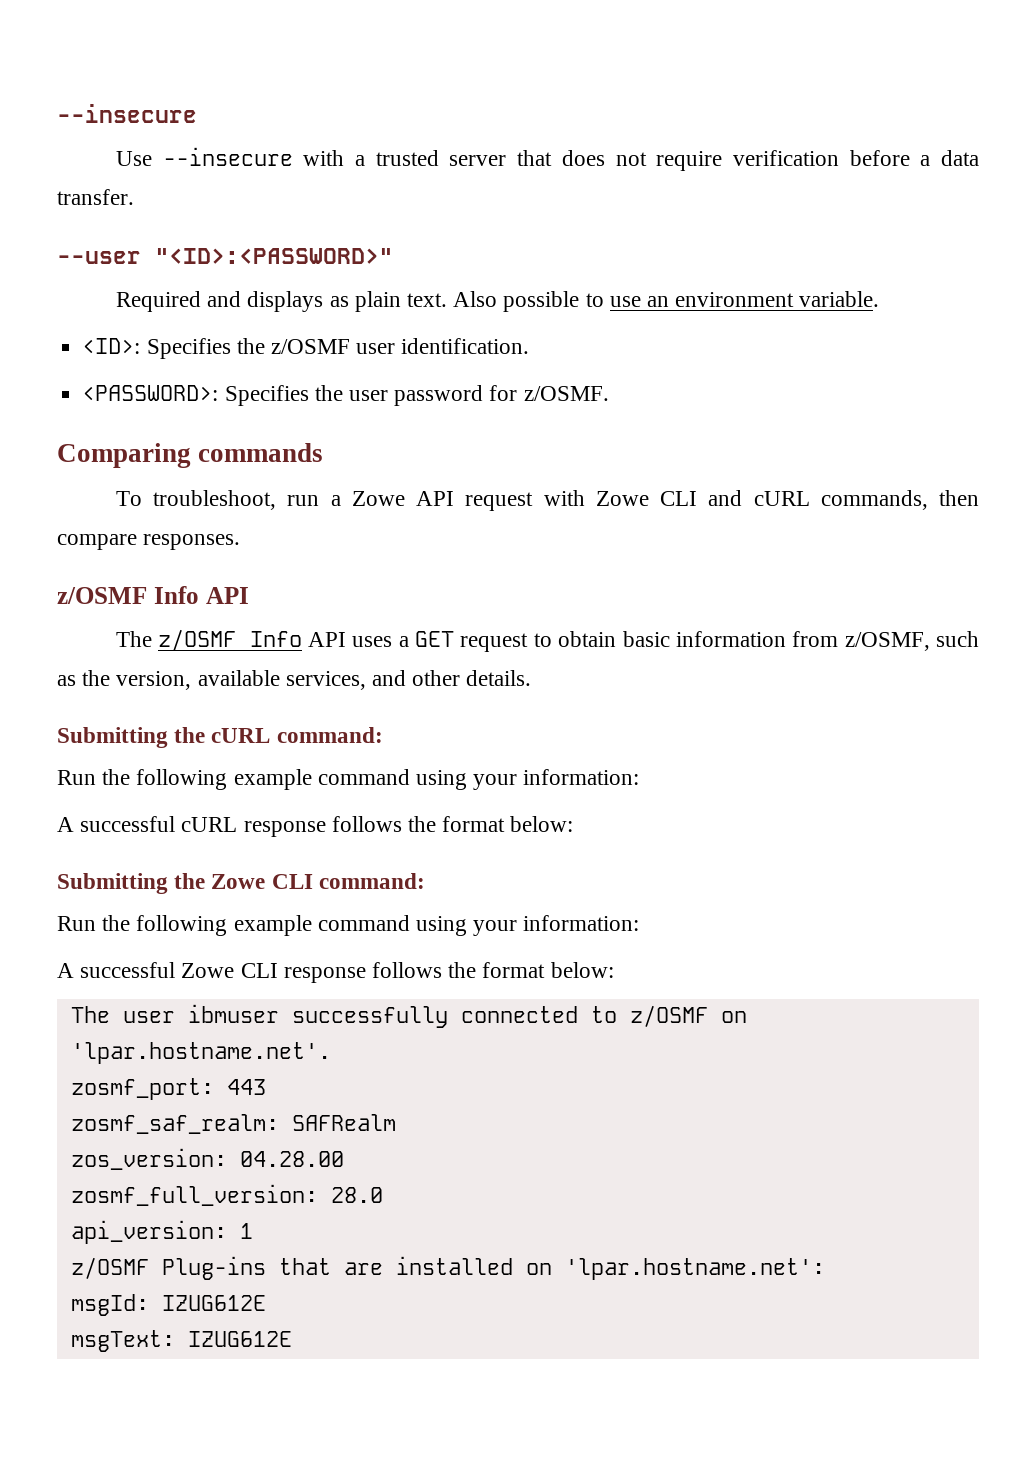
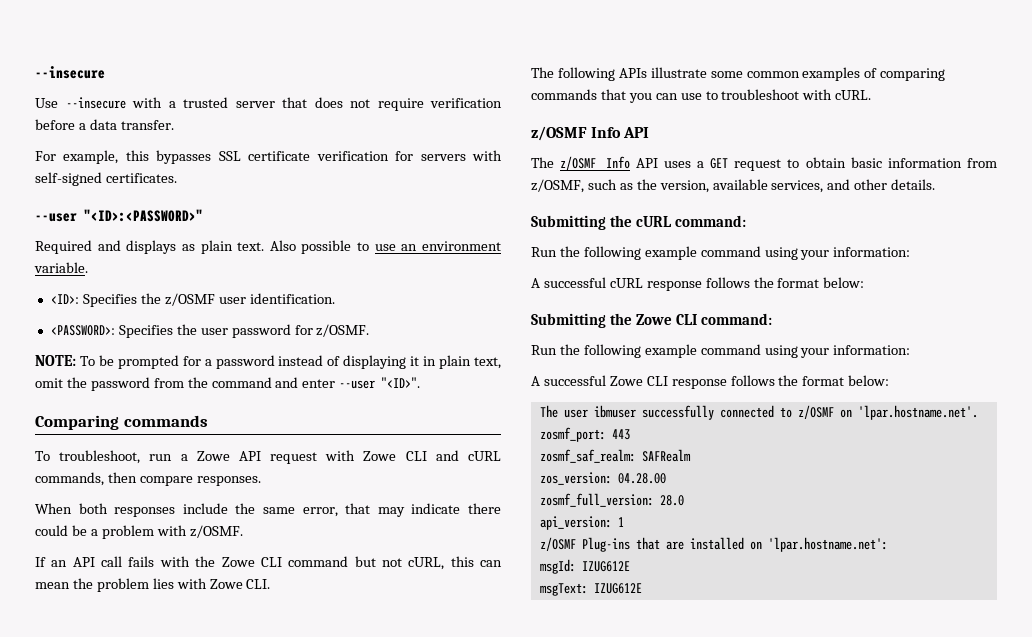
+ For example, this bypasses SSL certificate verification for servers with self-signed certificates.
+ NOTE: To be prompted for a password instead of displaying it in plain text, omit the password from the command and enter --user "<ID>".
+ When both responses include the same error, that may indicate there could be a problem with z/OSMF.
+ If an API call fails with the Zowe CLI command but not cURL, this can mean the problem lies with Zowe CLI.
+ The following APIs illustrate some common examples of comparing commands that you can use to troubleshoot with cURL.

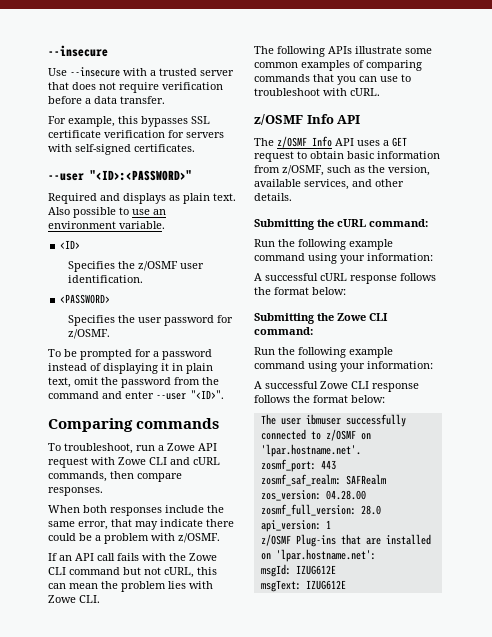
- <ID>: Specifies the z/OSMF user identification.
+ <ID>
+ Specifies the z/OSMF user identification.
- <PASSWORD>: Specifies the user password for z/OSMF.
+ <PASSWORD>
+ Specifies the user password for z/OSMF.
- NOTE: To be prompted for a password instead of displaying it in plain text, omit the password from the command and enter --user "<ID>".
+ To be prompted for a password instead of displaying it in plain text, omit the password from the command and enter --user "<ID>".

